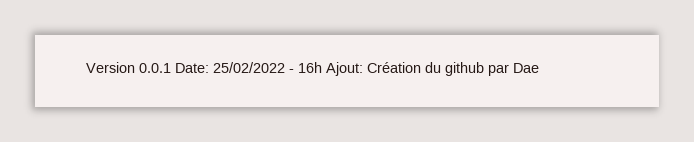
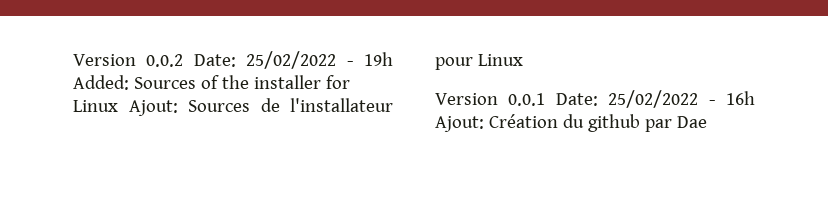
+ Version 0.0.2 Date: 25/02/2022 - 19h Added: Sources of the installer for Linux Ajout: Sources de l'installateur pour Linux

